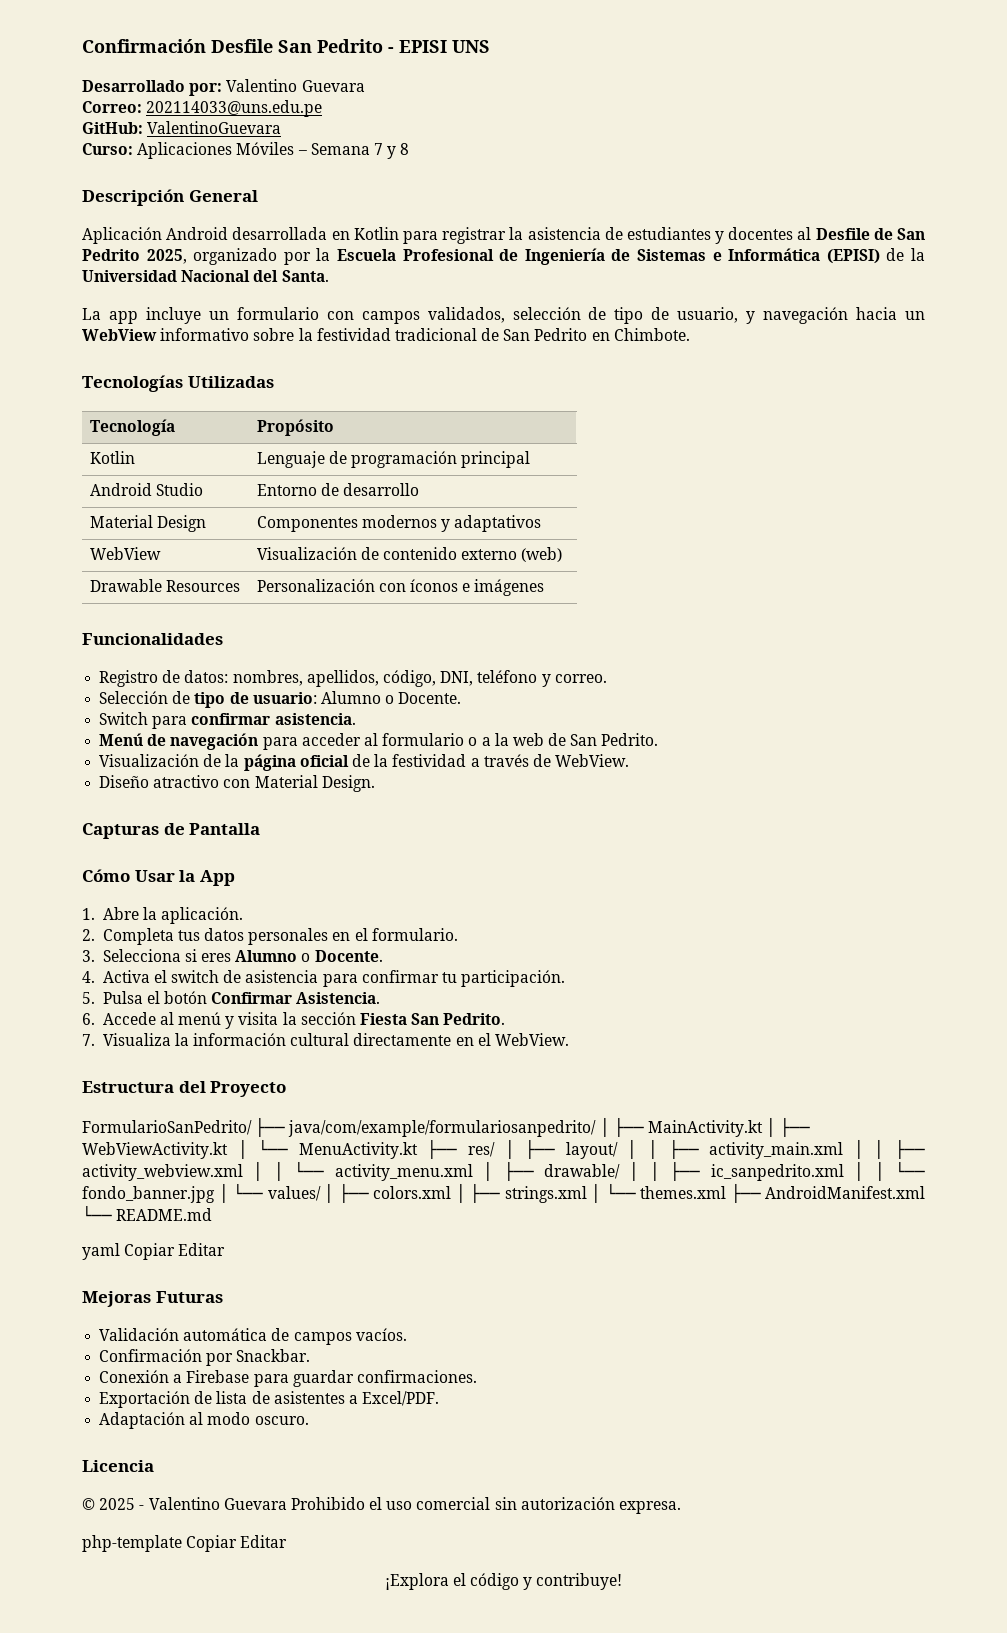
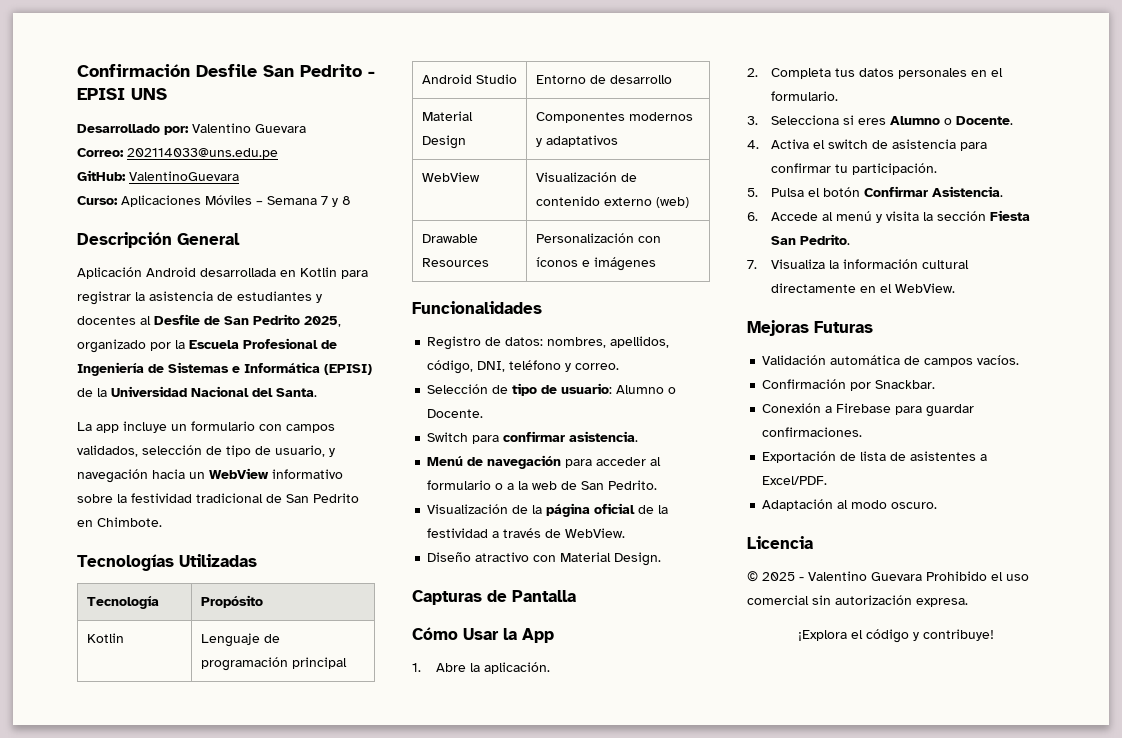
- Estructura del Proyecto
- FormularioSanPedrito/ ├── java/com/example/formulariosanpedrito/ │ ├── MainActivity.kt │ ├── WebViewActivity.kt │ └── MenuActivity.kt ├── res/ │ ├── layout/ │ │ ├── activity_main.xml │ │ ├── activity_webview.xml │ │ └── activity_menu.xml │ ├── drawable/ │ │ ├── ic_sanpedrito.xml │ │ └── fondo_banner.jpg │ └── values/ │ ├── colors.xml │ ├── strings.xml │ └── themes.xml ├── AndroidManifest.xml └── README.md
- yaml Copiar Editar
- php-template Copiar Editar

